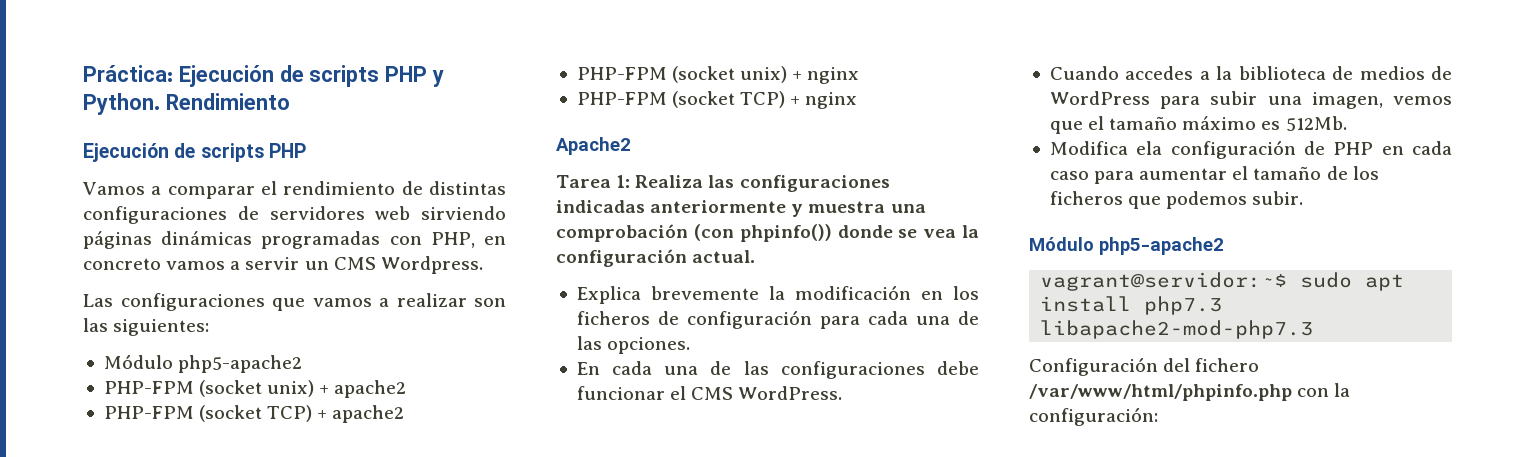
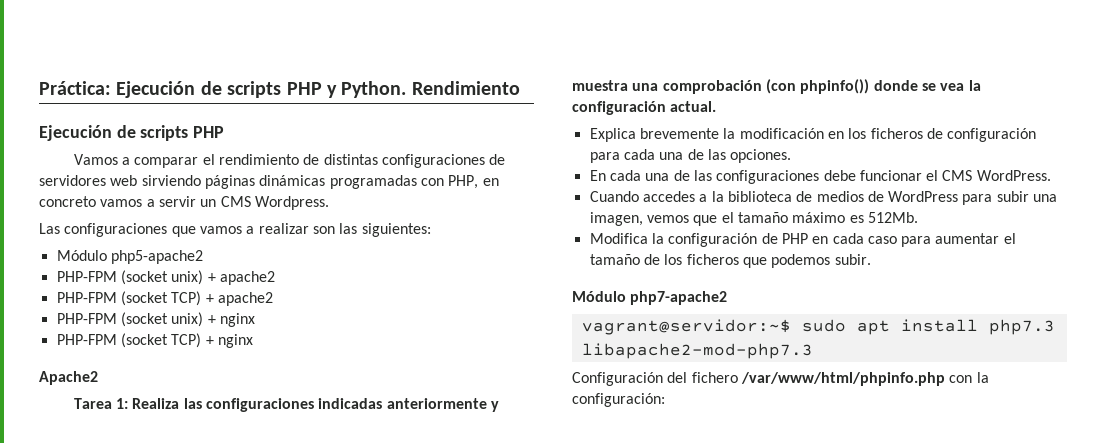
- Modifica ela configuración de PHP en cada caso para aumentar el tamaño de los ficheros que podemos subir.
- Módulo php5-apache2
+ Modifica la configuración de PHP en cada caso para aumentar el tamaño de los ficheros que podemos subir.
+ Módulo php7-apache2

